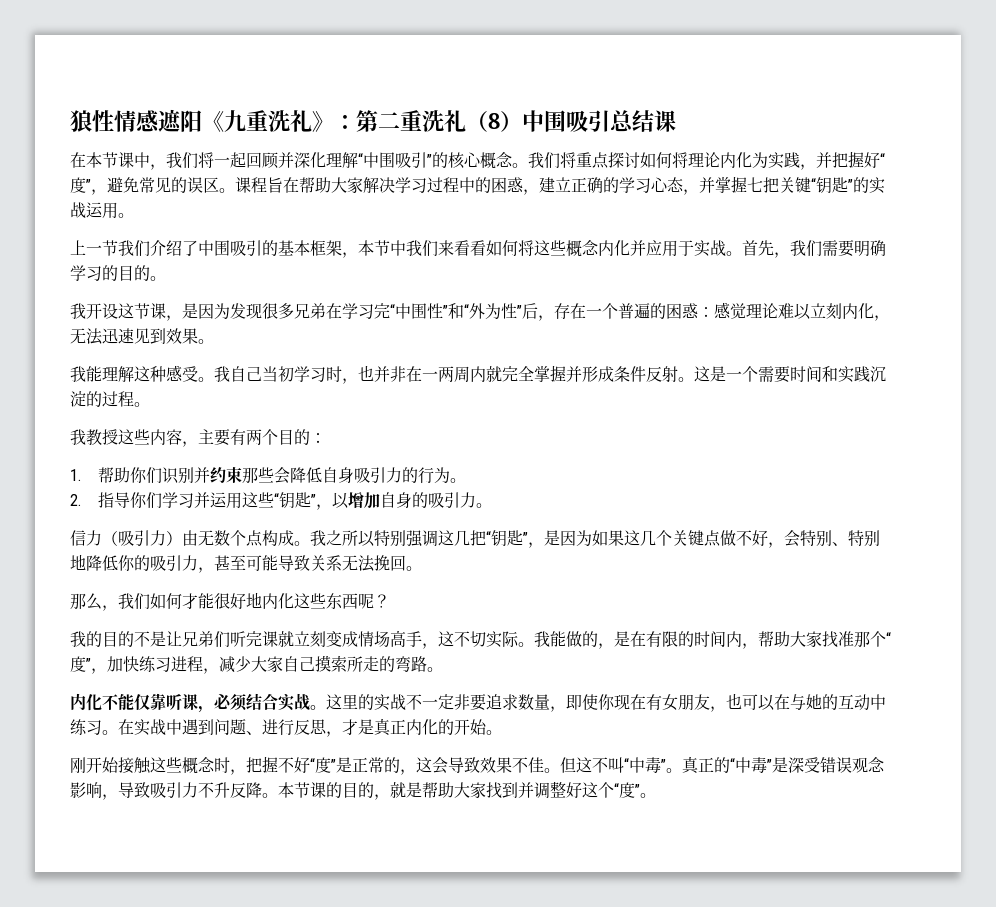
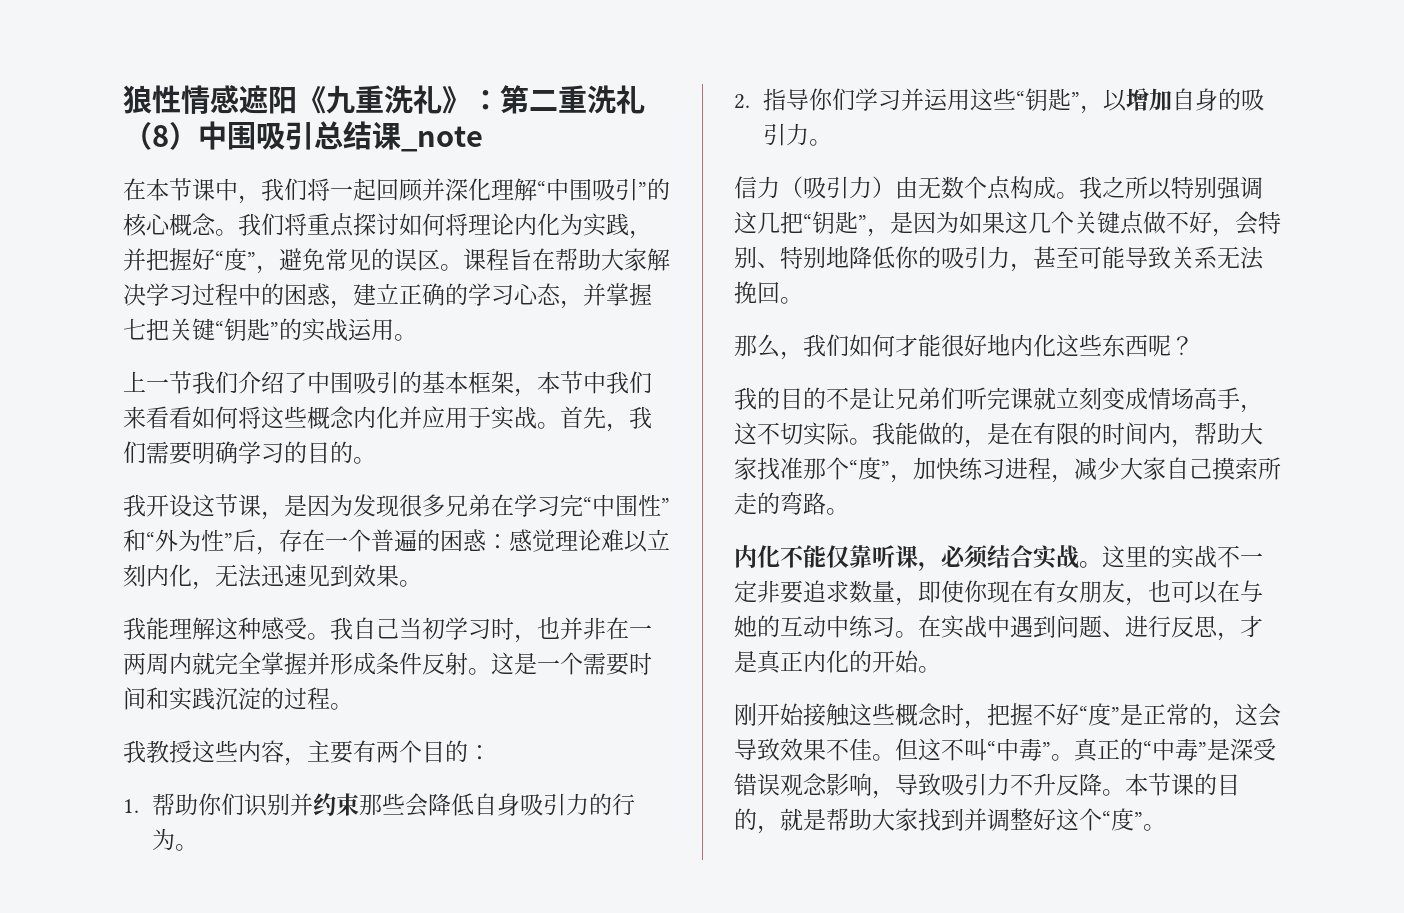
- 狼性情感遮阳《九重洗礼》：第二重洗礼（8）中围吸引总结课
+ 狼性情感遮阳《九重洗礼》：第二重洗礼（8）中围吸引总结课_note

